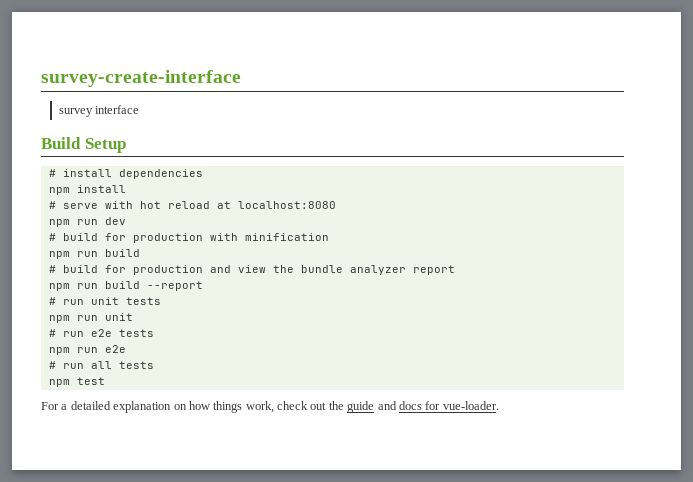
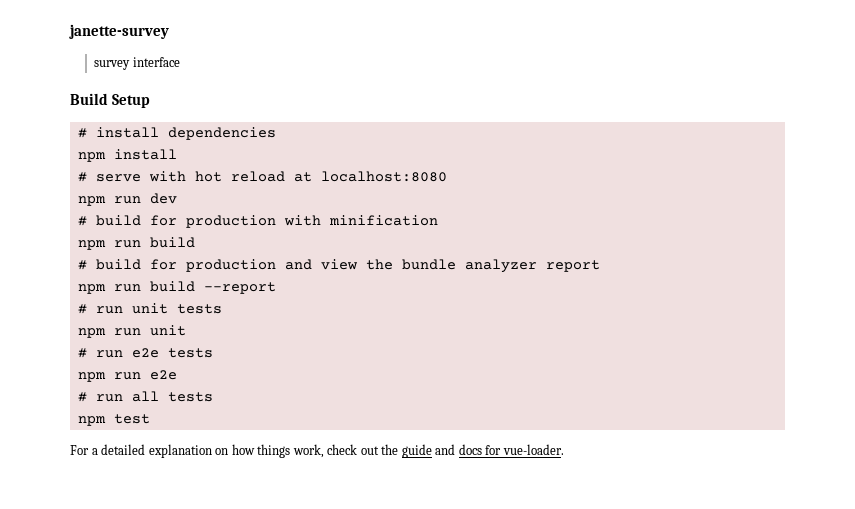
- survey-create-interface
+ janette-survey

